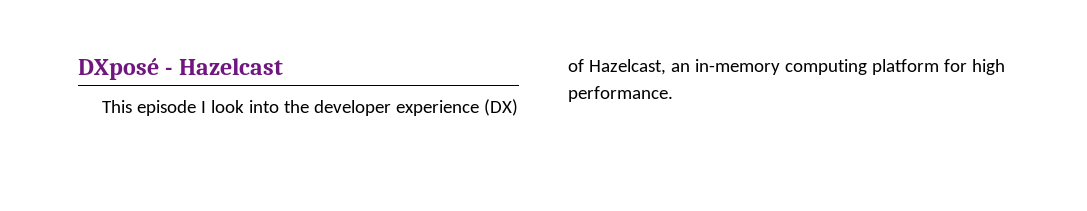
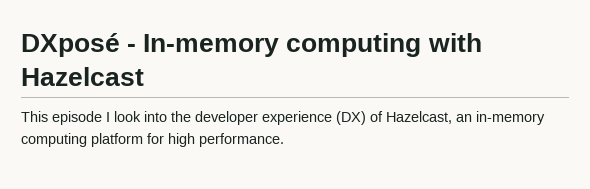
- DXposé - Hazelcast
+ DXposé - In-memory computing with Hazelcast

